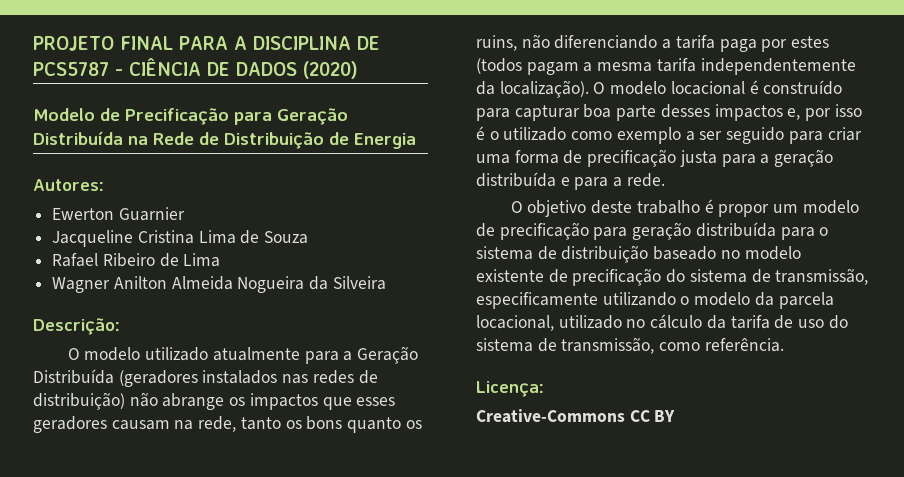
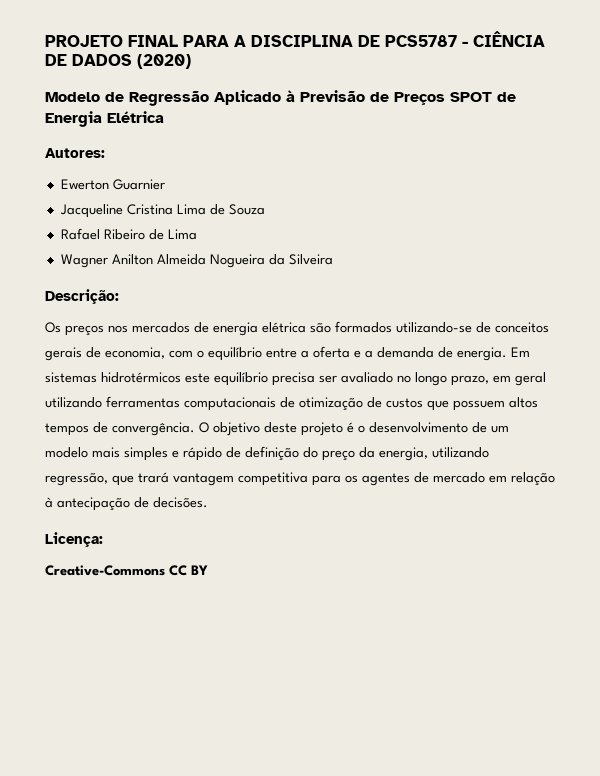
- Modelo de Precificação para Geração Distribuída na Rede de Distribuição de Energia
+ Modelo de Regressão Aplicado à Previsão de Preços SPOT de Energia Elétrica
- O modelo utilizado atualmente para a Geração Distribuída (geradores instalados nas redes de distribuição) não abrange os impactos que esses geradores causam na rede, tanto os bons quanto os ruins, não diferenciando a tarifa paga por estes (todos pagam a mesma tarifa independentemente da localização). O modelo locacional é construído para capturar boa parte desses impactos e, por isso é o utilizado como exemplo a ser seguido para criar uma forma de precificação justa para a geração distribuída e para a rede.
- O objetivo deste trabalho é propor um modelo de precificação para geração distribuída para o sistema de distribuição baseado no modelo existente de precificação do sistema de transmissão, especificamente utilizando o modelo da parcela locacional, utilizado no cálculo da tarifa de uso do sistema de transmissão, como referência.
+ Os preços nos mercados de energia elétrica são formados utilizando-se de conceitos gerais de economia, com o equilíbrio entre a oferta e a demanda de energia. Em sistemas hidrotérmicos este equilíbrio precisa ser avaliado no longo prazo, em geral utilizando ferramentas computacionais de otimização de custos que possuem altos tempos de convergência. O objetivo deste projeto é o desenvolvimento de um modelo mais simples e rápido de definição do preço da energia, utilizando regressão, que trará vantagem competitiva para os agentes de mercado em relação à antecipação de decisões.

